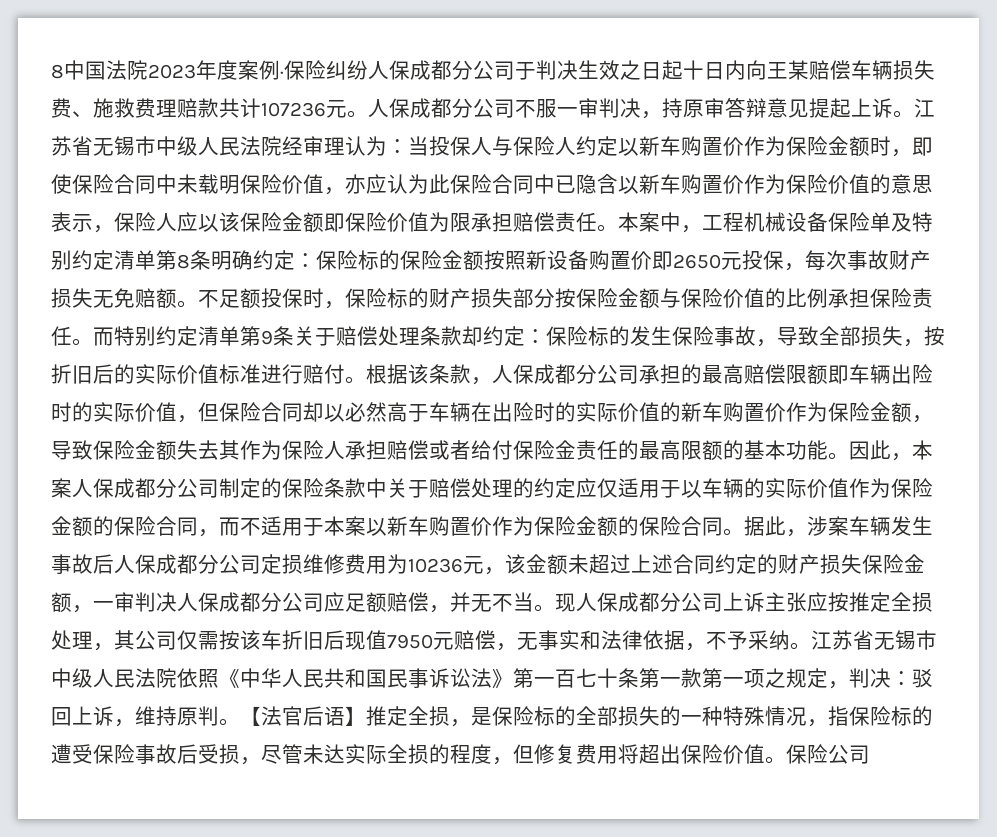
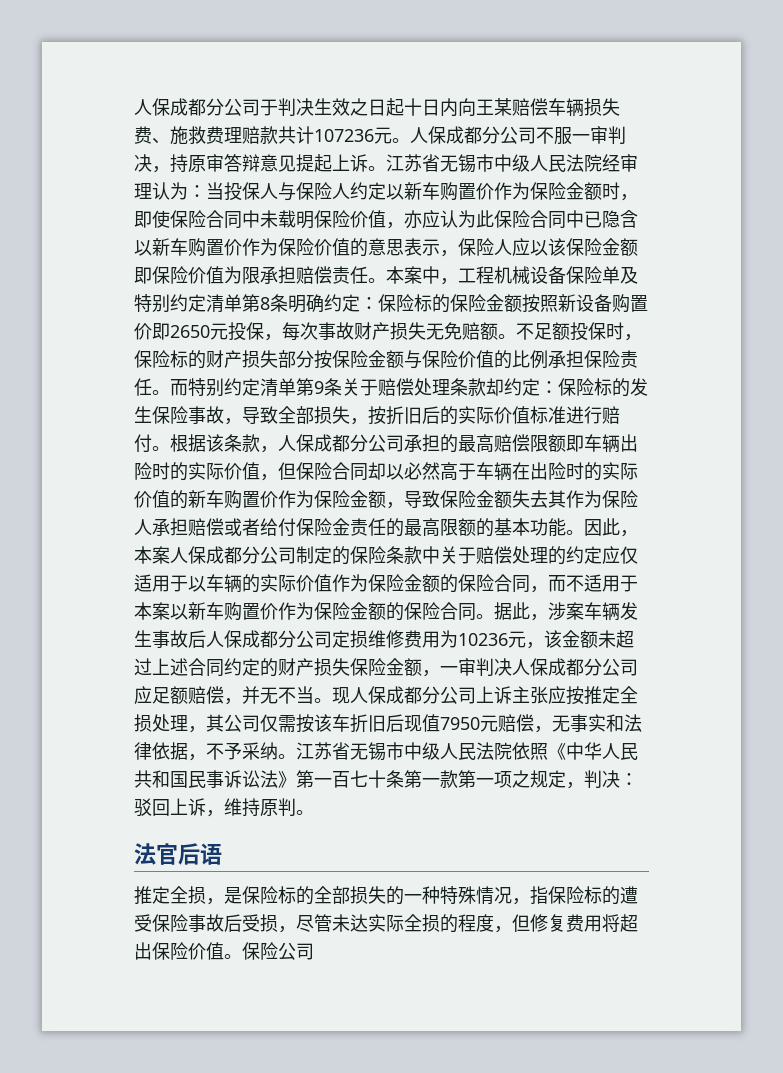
- 8中国法院2023年度案例·保险纠纷人保成都分公司于判决生效之日起十日内向王某赔偿车辆损失费、施救费理赔款共计107236元。
+ 人保成都分公司于判决生效之日起十日内向王某赔偿车辆损失费、施救费理赔款共计107236元。
- 驳回上诉，维持原判。【法官后语】推定全损，是保险标的全部损失的一种特殊情况，指保险标的遭受保险事故后受损，尽管未达实际全损的程度，但修复费用将超出保险价值。
+ 驳回上诉，维持原判。
+ 法官后语
+ 推定全损，是保险标的全部损失的一种特殊情况，指保险标的遭受保险事故后受损，尽管未达实际全损的程度，但修复费用将超出保险价值。

